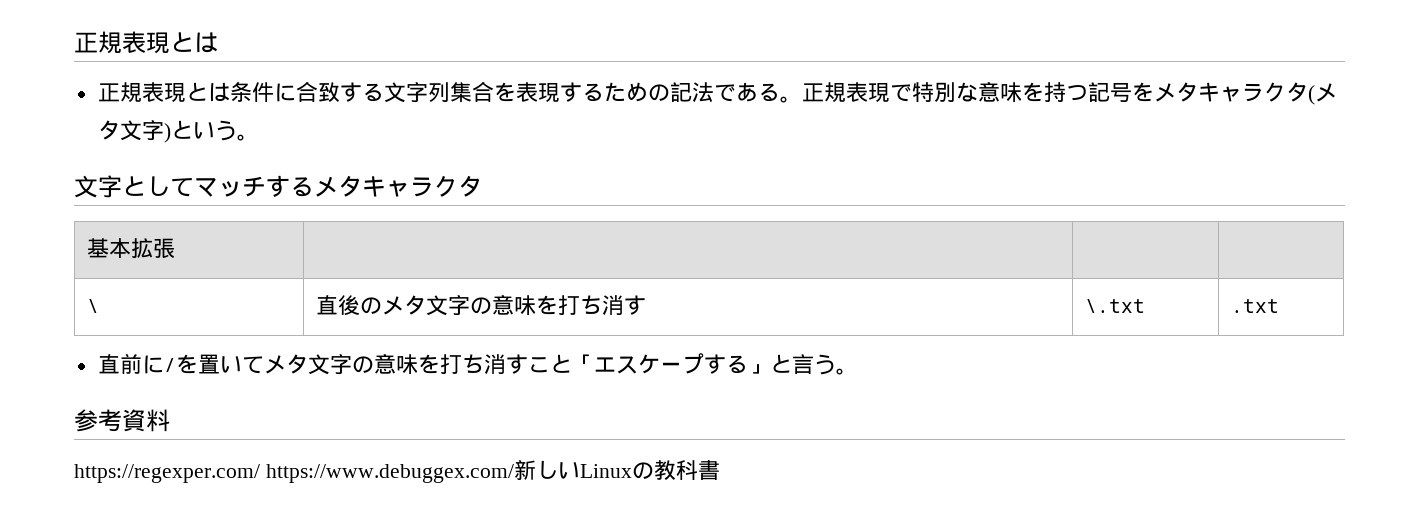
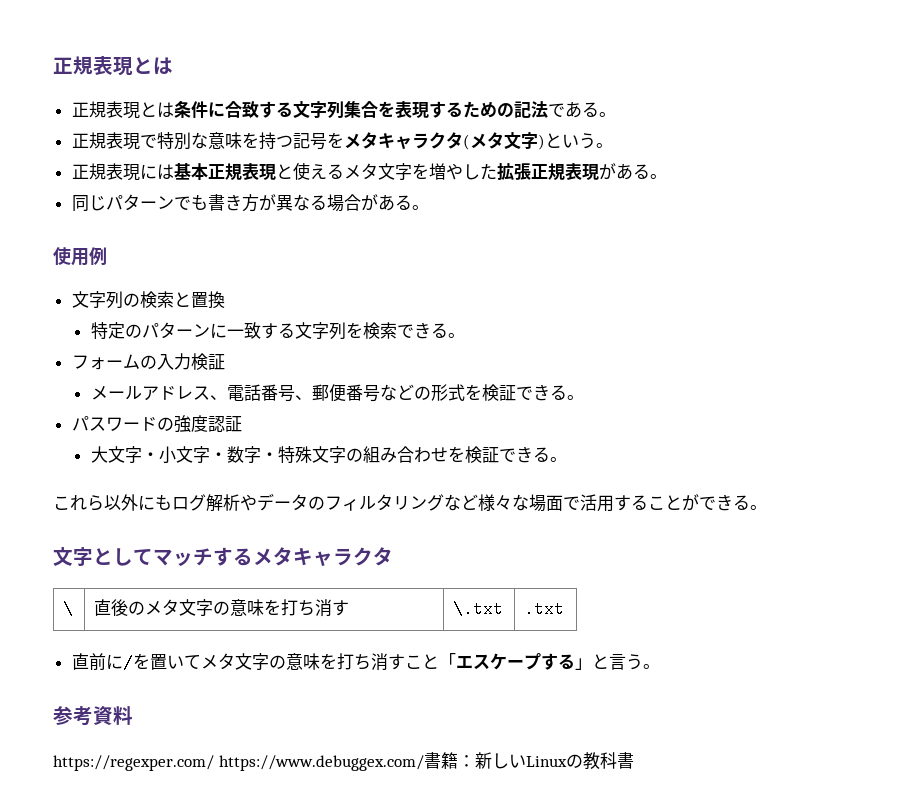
- 正規表現とは条件に合致する文字列集合を表現するための記法である。正規表現で特別な意味を持つ記号をメタキャラクタ(メタ文字)という。
+ 正規表現とは条件に合致する文字列集合を表現するための記法である。
+ 正規表現で特別な意味を持つ記号をメタキャラクタ(メタ文字)という。
+ 正規表現には基本正規表現と使えるメタ文字を増やした拡張正規表現がある。
+ 同じパターンでも書き方が異なる場合がある。
+ 使用例
+ 文字列の検索と置換
+ 特定のパターンに一致する文字列を検索できる。
+ フォームの入力検証
+ メールアドレス、電話番号、郵便番号などの形式を検証できる。
+ パスワードの強度認証
+ 大文字・小文字・数字・特殊文字の組み合わせを検証できる。
+ これら以外にもログ解析やデータのフィルタリングなど様々な場面で活用することができる。
- 基本拡張 | | |
- https://regexper.com/ https://www.debuggex.com/新しいLinuxの教科書
+ https://regexper.com/ https://www.debuggex.com/書籍：新しいLinuxの教科書

